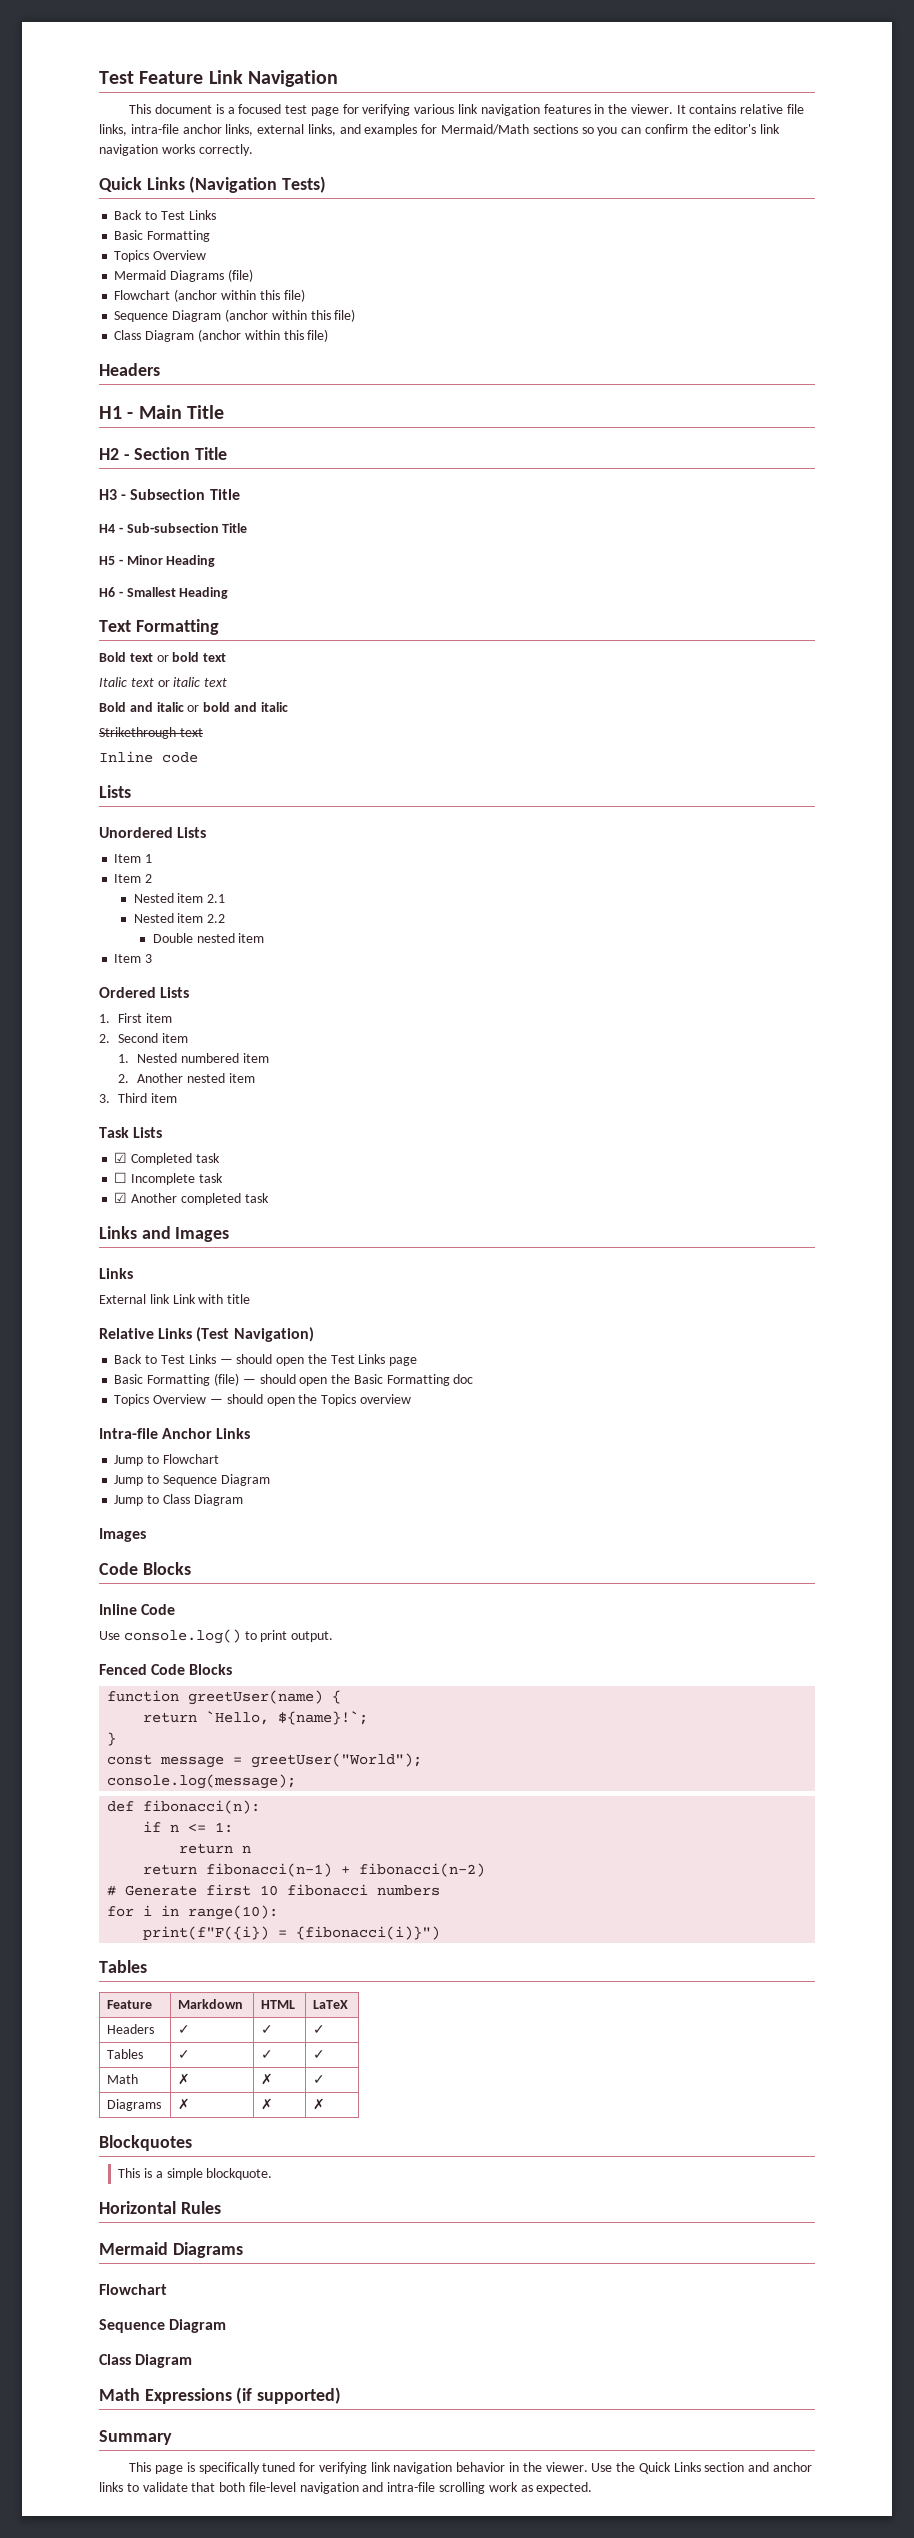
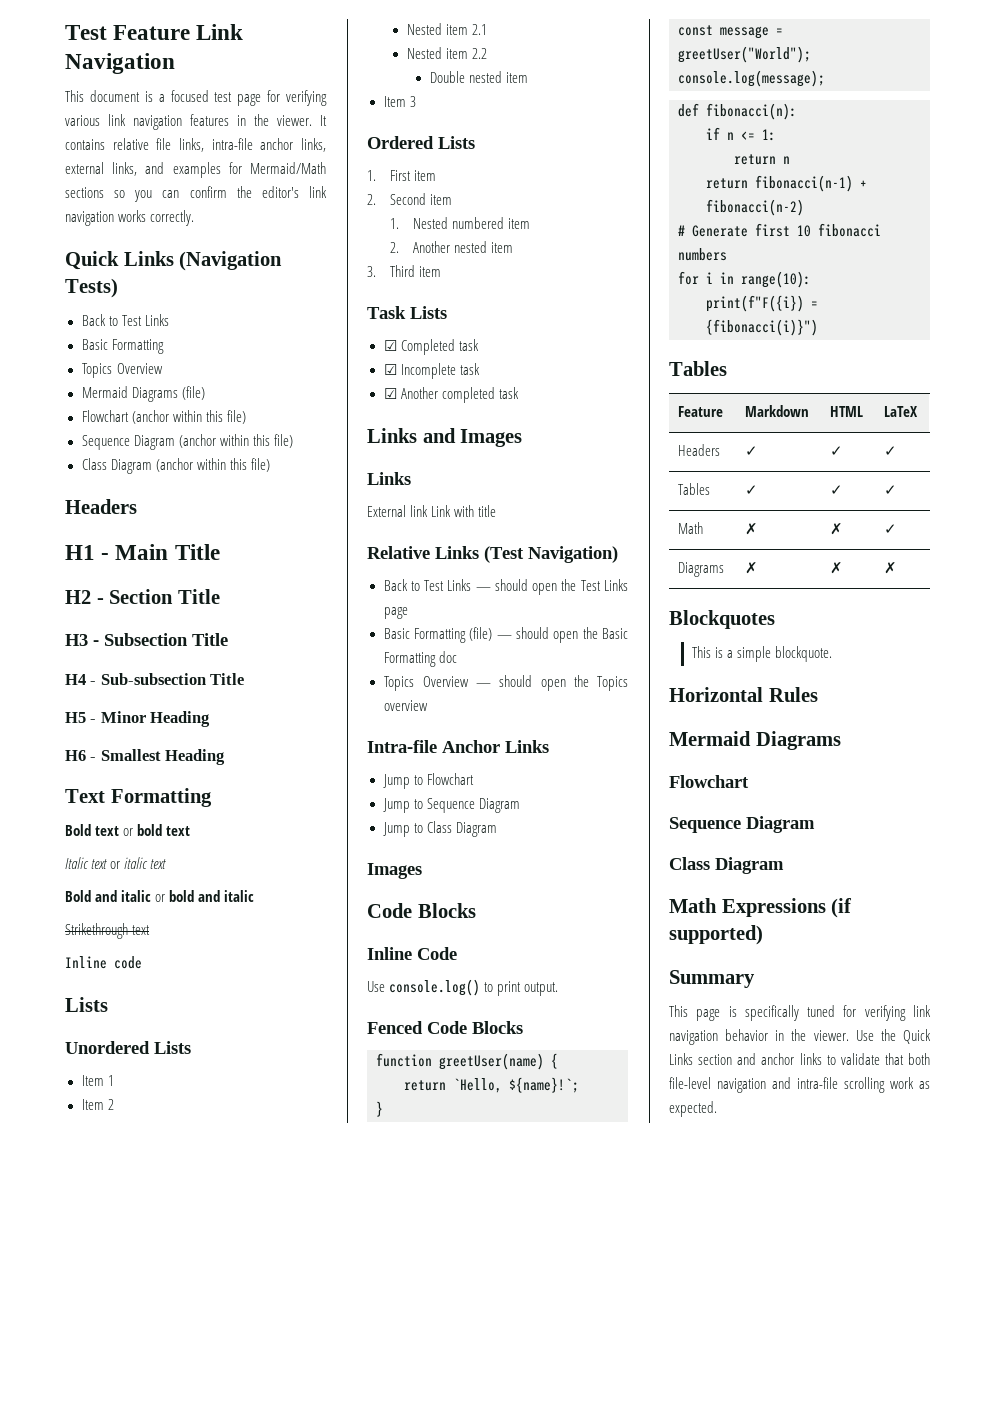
- ☐ Incomplete task
+ ☑ Incomplete task

